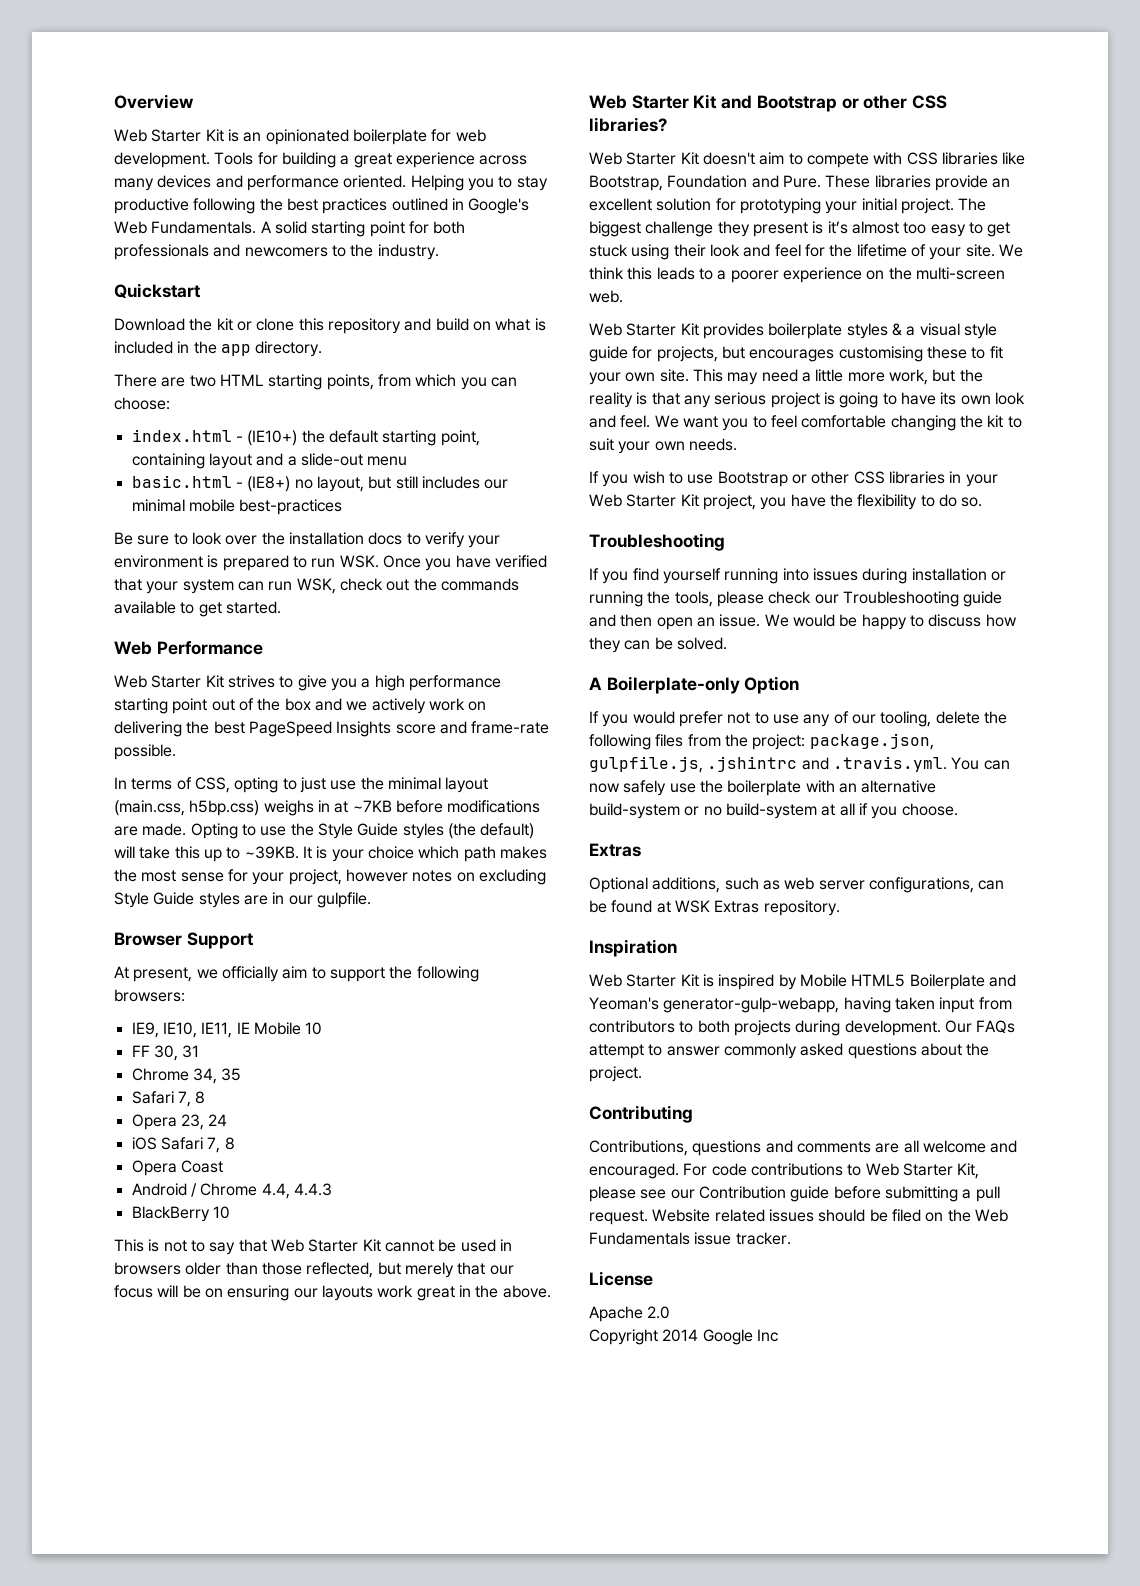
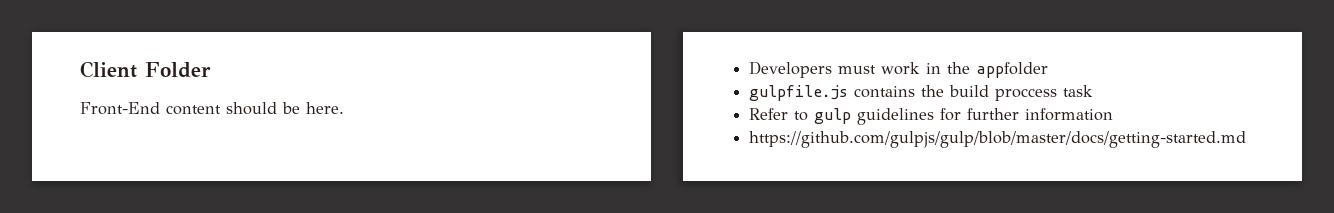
- Overview
- Web Starter Kit is an opinionated boilerplate for web development. Tools for building a great experience across many devices and performance oriented. Helping you to stay productive following the best practices outlined in Google's Web Fundamentals. A solid starting point for both professionals and newcomers to the industry.
- Quickstart
- Download the kit or clone this repository and build on what is included in the app directory.
- There are two HTML starting points, from which you can choose:
- index.html - (IE10+) the default starting point, containing layout and a slide-out menu
- basic.html - (IE8+) no layout, but still includes our minimal mobile best-practices
- Be sure to look over the installation docs to verify your environment is prepared to run WSK. Once you have verified that your system can run WSK, check out the commands available to get started.
- Web Performance
- Web Starter Kit strives to give you a high performance starting point out of the box and we actively work on delivering the best PageSpeed Insights score and frame-rate possible.
- In terms of CSS, opting to just use the minimal layout (main.css, h5bp.css) weighs in at ~7KB before modifications are made. Opting to use the Style Guide styles (the default) will take this up to ~39KB. It is your choice which path makes the most sense for your project, however notes on excluding Style Guide styles are in our gulpfile.
- Browser Support
- At present, we officially aim to support the following browsers:
- IE9, IE10, IE11, IE Mobile 10
- FF 30, 31
- Chrome 34, 35
- Safari 7, 8
- Opera 23, 24
- iOS Safari 7, 8
- Opera Coast
- Android / Chrome 4.4, 4.4.3
- BlackBerry 10
- This is not to say that Web Starter Kit cannot be used in browsers older than those reflected, but merely that our focus will be on ensuring our layouts work great in the above.
- Web Starter Kit and Bootstrap or other CSS libraries?
- Web Starter Kit doesn't aim to compete with CSS libraries like Bootstrap, Foundation and Pure. These libraries provide an excellent solution for prototyping your initial project. The biggest challenge they present is it’s almost too easy to get stuck using their look and feel for the lifetime of your site. We think this leads to a poorer experience on the multi-screen web.
- Web Starter Kit provides boilerplate styles & a visual style guide for projects, but encourages customising these to fit your own site. This may need a little more work, but the reality is that any serious project is going to have its own look and feel. We want you to feel comfortable changing the kit to suit your own needs.
- If you wish to use Bootstrap or other CSS libraries in your Web Starter Kit project, you have the flexibility to do so.
- Troubleshooting
- If you find yourself running into issues during installation or running the tools, please check our Troubleshooting guide and then open an issue. We would be happy to discuss how they can be solved.
- A Boilerplate-only Option
- If you would prefer not to use any of our tooling, delete the following files from the project: package.json, gulpfile.js, .jshintrc and .travis.yml. You can now safely use the boilerplate with an alternative build-system or no build-system at all if you choose.
- Extras
- Optional additions, such as web server configurations, can be found at WSK Extras repository.
- Inspiration
- Web Starter Kit is inspired by Mobile HTML5 Boilerplate and Yeoman's generator-gulp-webapp, having taken input from contributors to both projects during development. Our FAQs attempt to answer commonly asked questions about the project.
- Contributing
- Contributions, questions and comments are all welcome and encouraged. For code contributions to Web Starter Kit, please see our Contribution guide before submitting a pull request. Website related issues should be filed on the Web Fundamentals issue tracker.
- License
- Apache 2.0
- Copyright 2014 Google Inc
+ Client Folder
+ Front-End content should be here.
+ Developers must work in the appfolder
+ gulpfile.js contains the build proccess task
+ Refer to gulp guidelines for further information
+ https://github.com/gulpjs/gulp/blob/master/docs/getting-started.md

